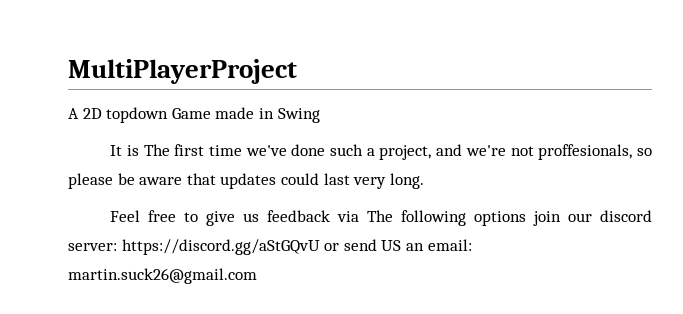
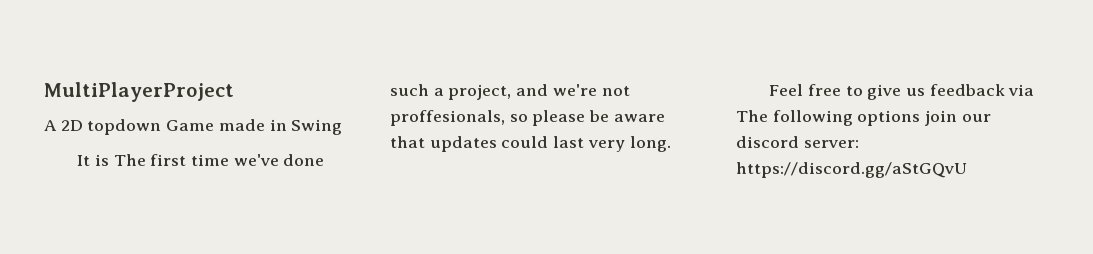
- Feel free to give us feedback via The following options join our discord server: https://discord.gg/aStGQvU or send US an email: martin.suck26@gmail.com
+ Feel free to give us feedback via The following options join our discord server: https://discord.gg/aStGQvU

